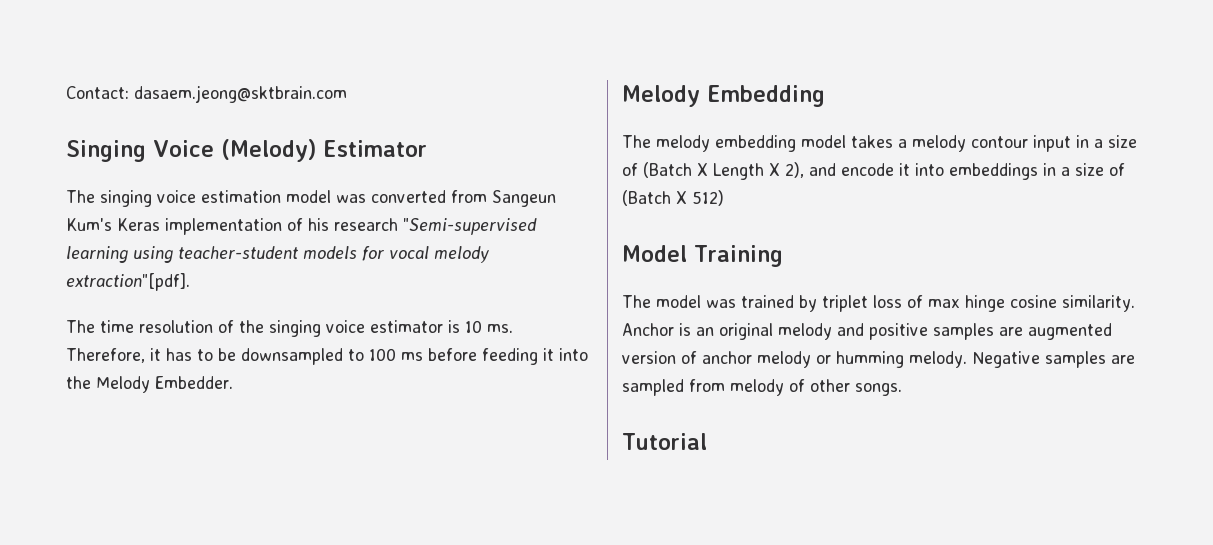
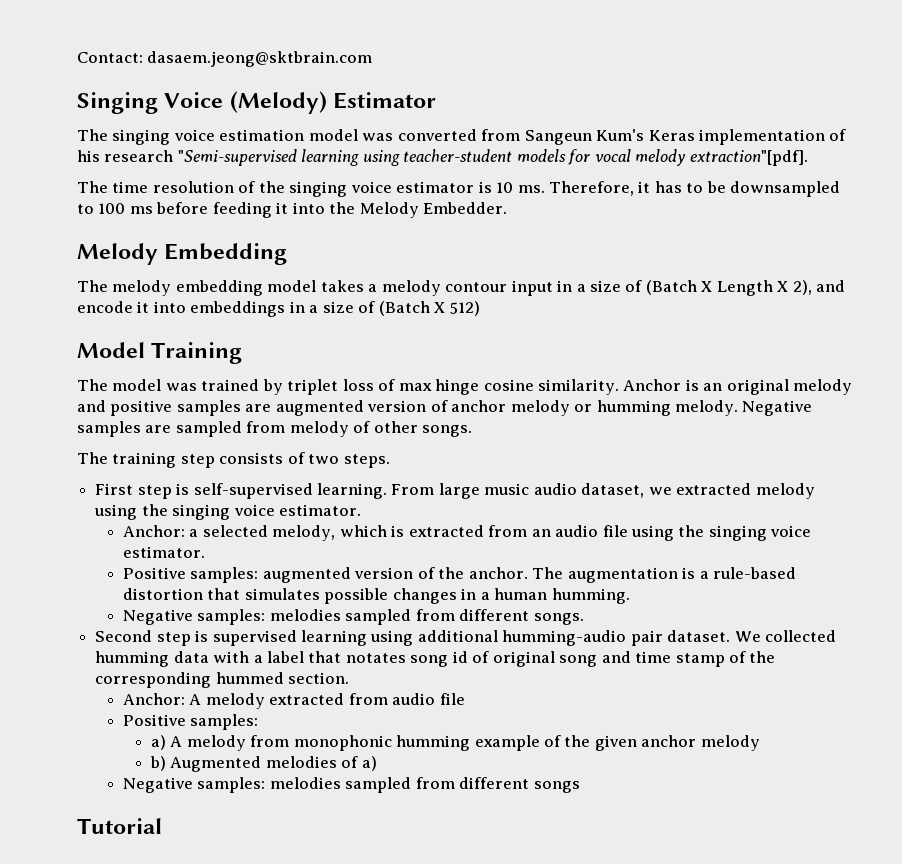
+ The training step consists of two steps.
+ First step is self-supervised learning. From large music audio dataset, we extracted melody using the singing voice estimator.
+ Anchor: a selected melody, which is extracted from an audio file using the singing voice estimator.
+ Positive samples: augmented version of the anchor. The augmentation is a rule-based distortion that simulates possible changes in a human humming.
+ Negative samples: melodies sampled from different songs.
+ Second step is supervised learning using additional humming-audio pair dataset. We collected humming data with a label that notates song id of original song and time stamp of the corresponding hummed section.
+ Anchor: A melody extracted from audio file
+ Positive samples:
+ a) A melody from monophonic humming example of the given anchor melody
+ b) Augmented melodies of a)
+ Negative samples: melodies sampled from different songs

